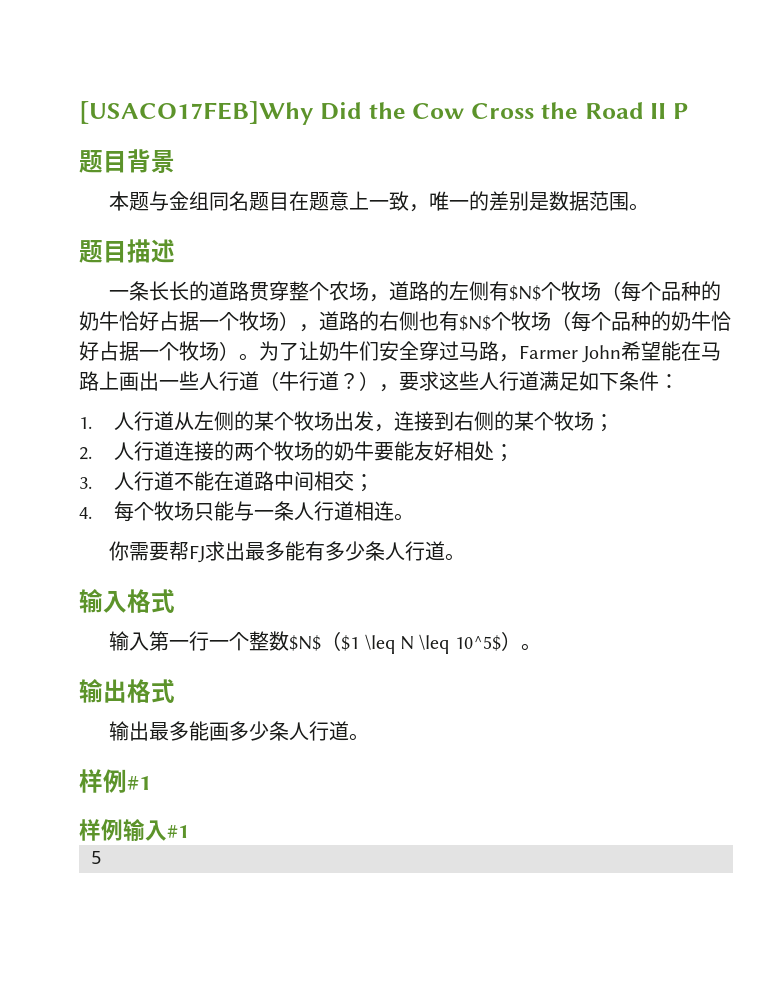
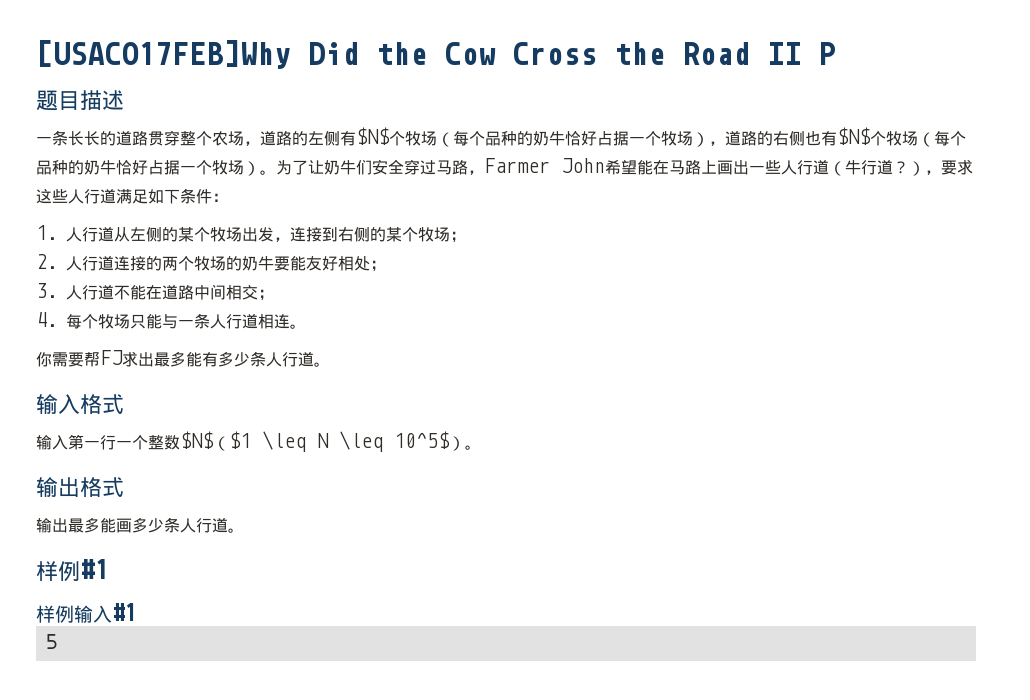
- 题目背景
- 本题与金组同名题目在题意上一致，唯一的差别是数据范围。

